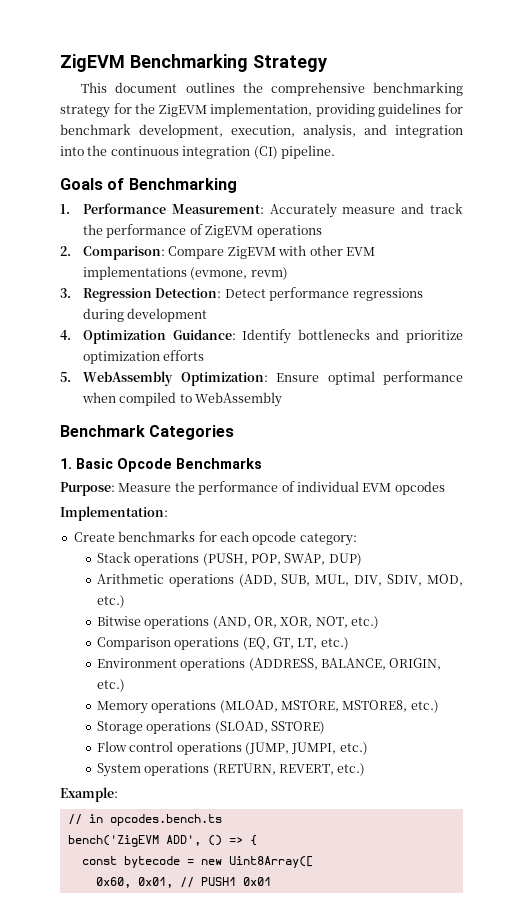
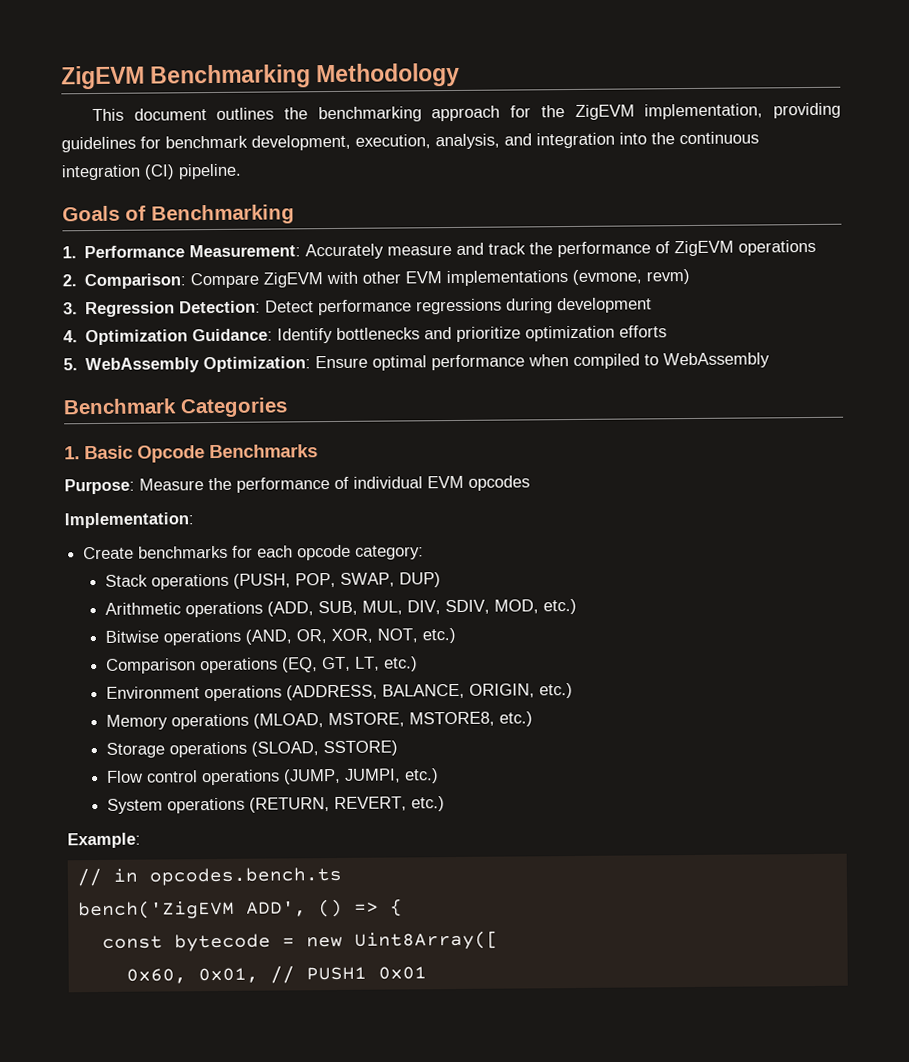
- ZigEVM Benchmarking Strategy
+ ZigEVM Benchmarking Methodology
- This document outlines the comprehensive benchmarking strategy for the ZigEVM implementation, providing guidelines for benchmark development, execution, analysis, and integration into the continuous integration (CI) pipeline.
+ This document outlines the benchmarking approach for the ZigEVM implementation, providing guidelines for benchmark development, execution, analysis, and integration into the continuous integration (CI) pipeline.

